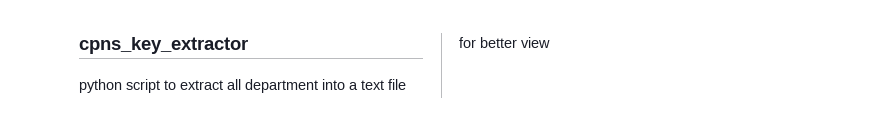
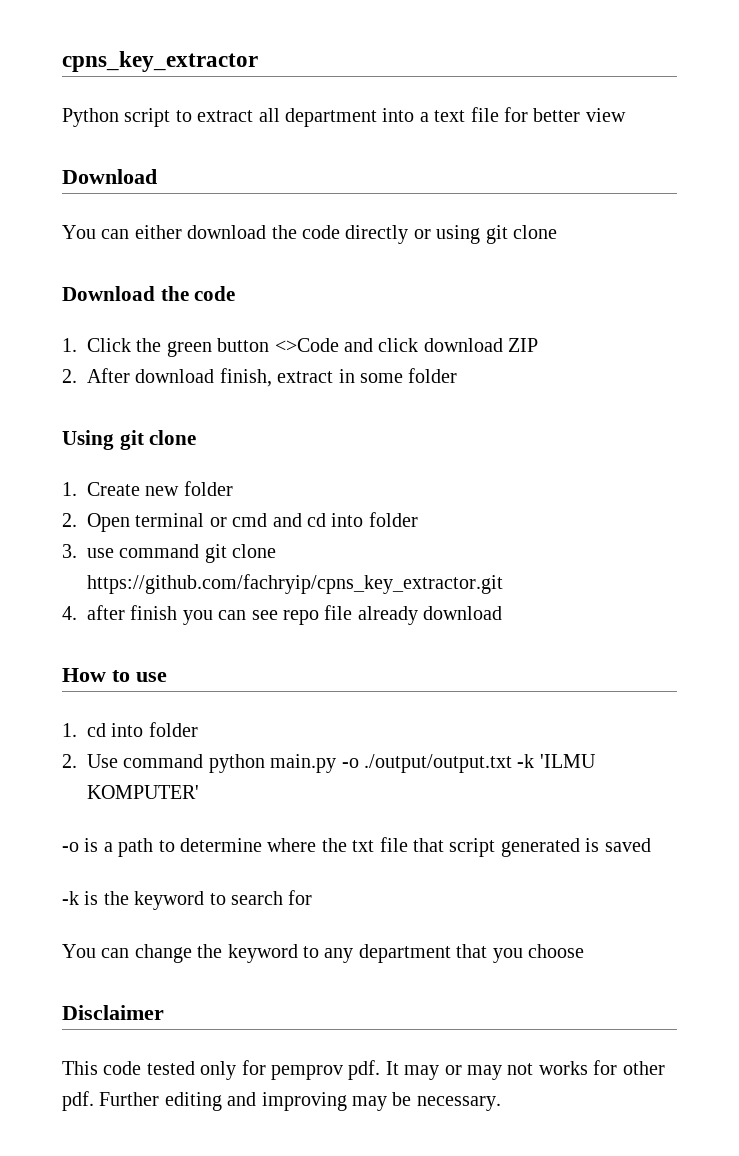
- python script to extract all department into a text file for better view
+ Python script to extract all department into a text file for better view
+ Download
+ You can either download the code directly or using git clone
+ Download the code
+ 1. Click the green button <>Code and click download ZIP
+ 2. After download finish, extract in some folder
+ Using git clone
+ 1. Create new folder
+ 2. Open terminal or cmd and cd into folder
+ 3. use command git clone https://github.com/fachryip/cpns_key_extractor.git
+ 4. after finish you can see repo file already download
+ How to use
+ 1. cd into folder
+ 2. Use command python main.py -o ./output/output.txt -k 'ILMU KOMPUTER'
+ -o is a path to determine where the txt file that script generated is saved
+ -k is the keyword to search for
+ You can change the keyword to any department that you choose
+ Disclaimer
+ This code tested only for pemprov pdf. It may or may not works for other pdf. Further editing and improving may be necessary.

